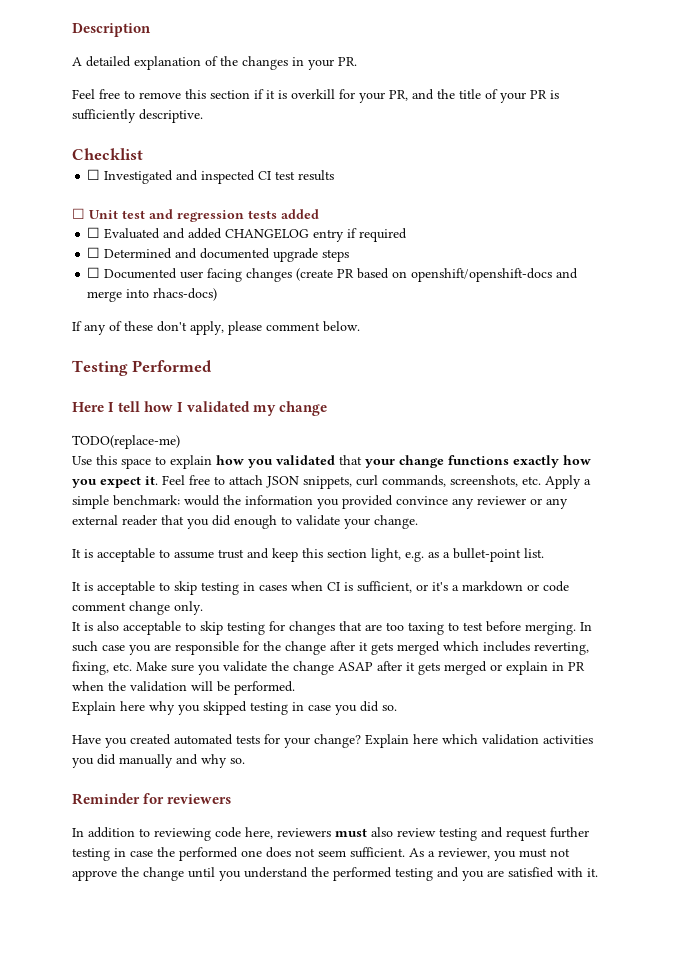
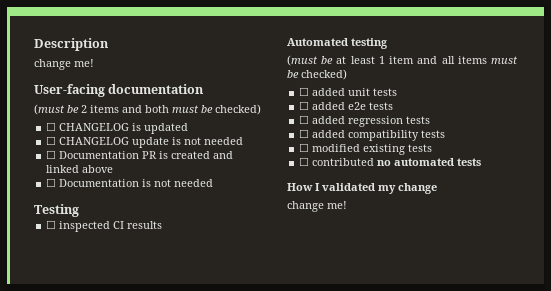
  Description
- A detailed explanation of the changes in your PR.
- Feel free to remove this section if it is overkill for your PR, and the title of your PR is sufficiently descriptive.
- Checklist
- ☐ Investigated and inspected CI test results
+ change me!
+ User-facing documentation
+ (must be 2 items and both must be checked)
+ ☐ CHANGELOG is updated
+ ☐ CHANGELOG update is not needed
+ ☐ Documentation PR is created and linked above
+ ☐ Documentation is not needed
+ Testing
+ ☐ inspected CI results
- ☐ Unit test and regression tests added
- ☐ Evaluated and added CHANGELOG entry if required
- ☐ Determined and documented upgrade steps
- ☐ Documented user facing changes (create PR based on openshift/openshift-docs and merge into rhacs-docs)
- If any of these don't apply, please comment below.
- Testing Performed
- Here I tell how I validated my change
- TODO(replace-me)
- Use this space to explain how you validated that your change functions exactly how you expect it. Feel free to attach JSON snippets, curl commands, screenshots, etc. Apply a simple benchmark: would the information you provided convince any reviewer or any external reader that you did enough to validate your change.
- It is acceptable to assume trust and keep this section light, e.g. as a bullet-point list.
- It is acceptable to skip testing in cases when CI is sufficient, or it's a markdown or code comment change only.
- It is also acceptable to skip testing for changes that are too taxing to test before merging. In such case you are responsible for the change after it gets merged which includes reverting, fixing, etc. Make sure you validate the change ASAP after it gets merged or explain in PR when the validation will be performed.
- Explain here why you skipped testing in case you did so.
- Have you created automated tests for your change? Explain here which validation activities you did manually and why so.
- Reminder for reviewers
- In addition to reviewing code here, reviewers must also review testing and request further testing in case the performed one does not seem sufficient. As a reviewer, you must not approve the change until you understand the performed testing and you are satisfied with it.
+ Automated testing
+ (must be at least 1 item and all items must be checked)
+ ☐ added unit tests
+ ☐ added e2e tests
+ ☐ added regression tests
+ ☐ added compatibility tests
+ ☐ modified existing tests
+ ☐ contributed no automated tests
+ How I validated my change
+ change me!

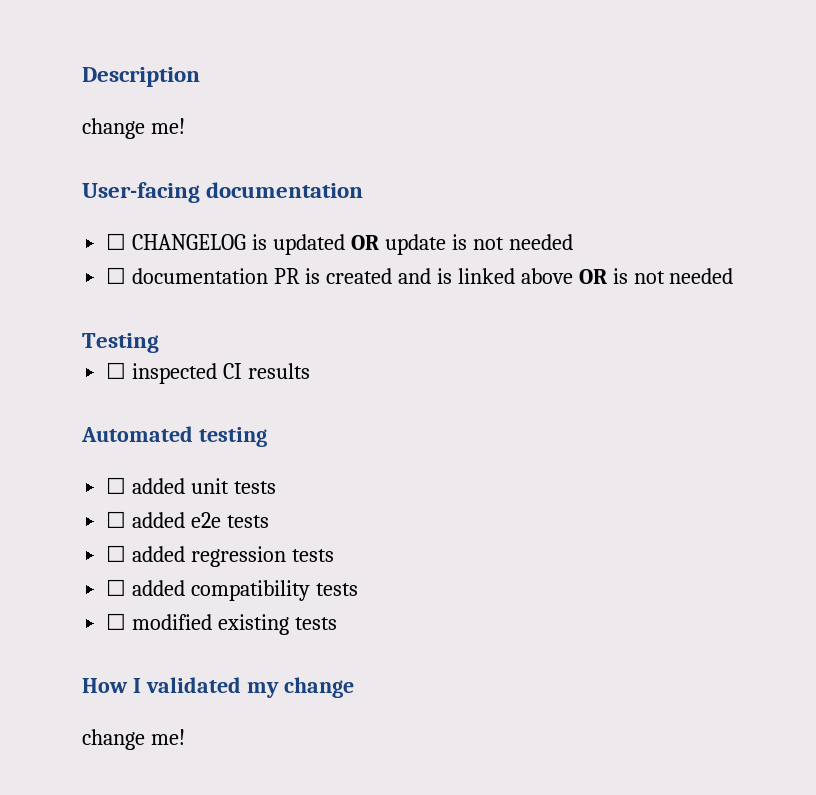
- (must be 2 items and both must be checked)
- ☐ CHANGELOG is updated
- ☐ CHANGELOG update is not needed
+ ☐ CHANGELOG is updated OR update is not needed
- ☐ Documentation PR is created and linked above
- ☐ Documentation is not needed
+ ☐ documentation PR is created and is linked above OR is not needed
- (must be at least 1 item and all items must be checked)
- ☐ contributed no automated tests

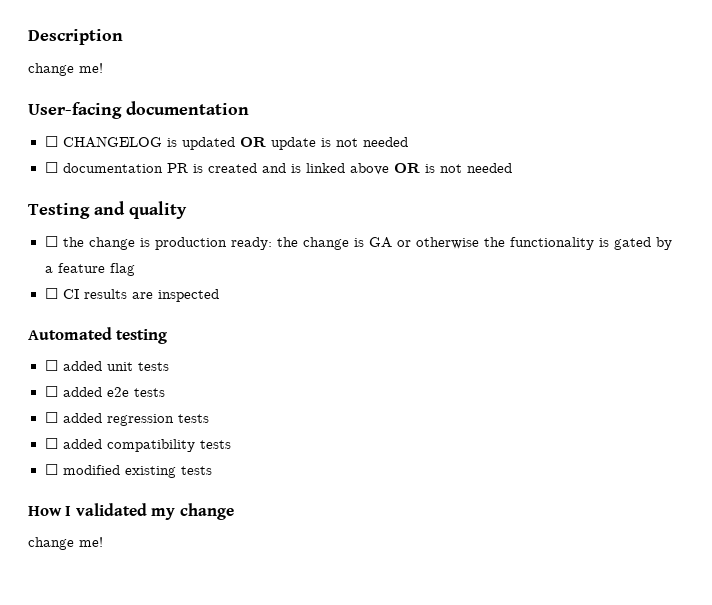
- Testing
- ☐ inspected CI results
+ Testing and quality
+ ☐ the change is production ready: the change is GA or otherwise the functionality is gated by a feature flag
+ ☐ CI results are inspected

